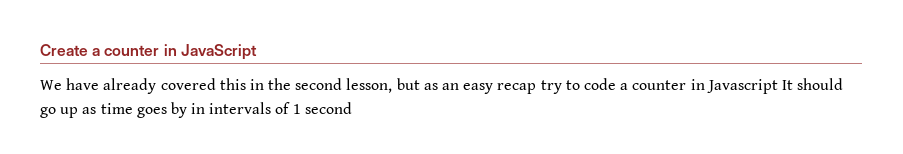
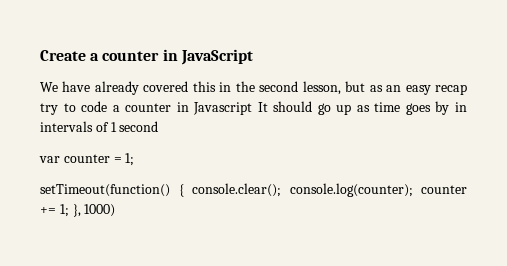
+ var counter = 1;
+ setTimeout(function() { console.clear(); console.log(counter); counter += 1; }, 1000)

